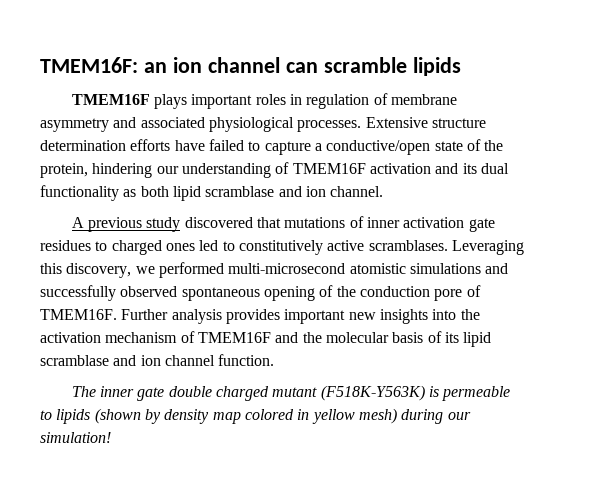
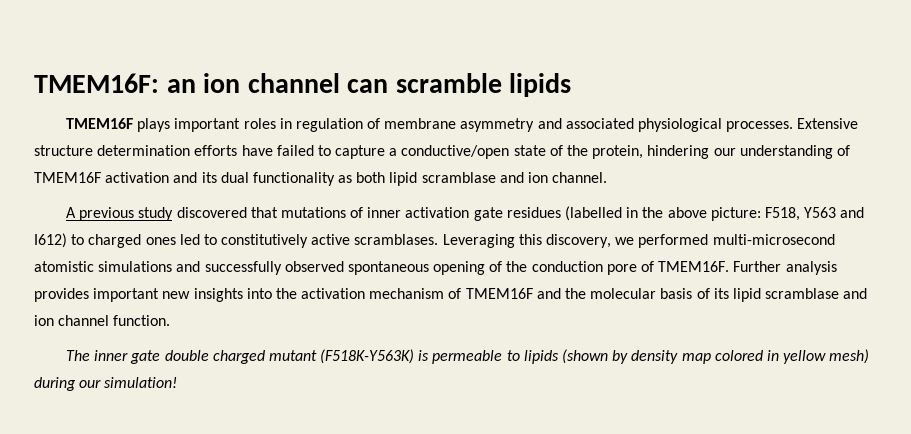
- A previous study discovered that mutations of inner activation gate residues to charged ones led to constitutively active scramblases.
+ A previous study discovered that mutations of inner activation gate residues (labelled in the above picture: F518, Y563 and I612) to charged ones led to constitutively active scramblases.

